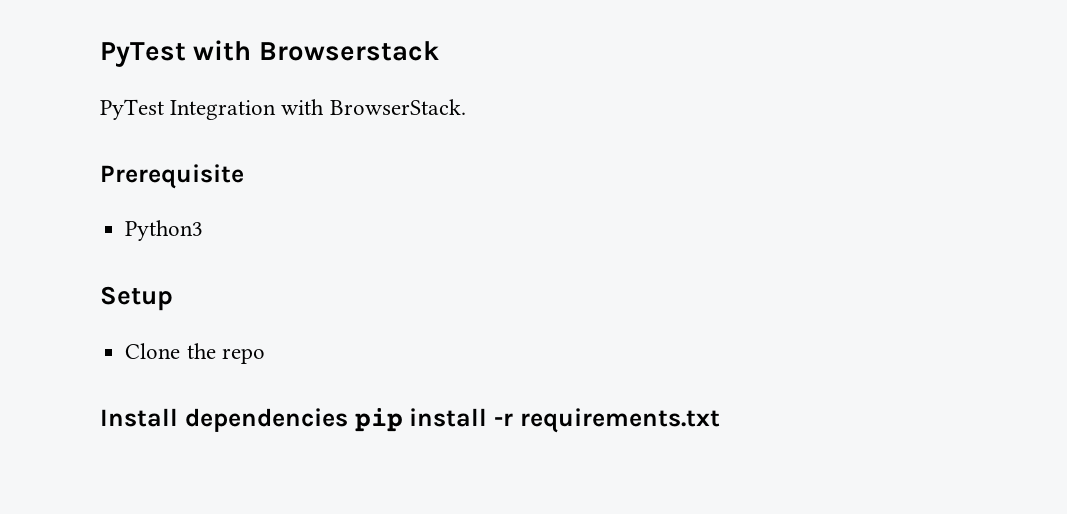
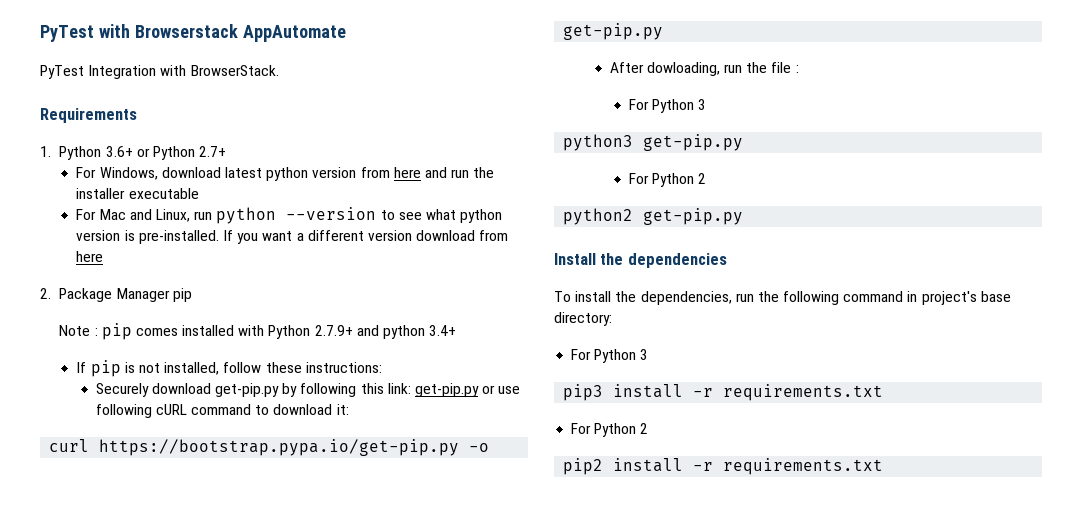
- PyTest with Browserstack
+ PyTest with Browserstack AppAutomate
- Prerequisite
- Python3
- Setup
- Clone the repo
+ Requirements
+ 1. Python 3.6+ or Python 2.7+
+ For Windows, download latest python version from here and run the installer executable
+ For Mac and Linux, run python --version to see what python version is pre-installed. If you want a different version download from here
+ 2. Package Manager pip
+ Note : pip comes installed with Python 2.7.9+ and python 3.4+
+ If pip is not installed, follow these instructions:
+ Securely download get-pip.py by following this link: get-pip.py or use following cURL command to download it:
+ curl https://bootstrap.pypa.io/get-pip.py -o get-pip.py
+ After dowloading, run the file :
+ For Python 3
+ python3 get-pip.py
+ For Python 2
+ python2 get-pip.py
- Install dependencies pip install -r requirements.txt
+ Install the dependencies
+ To install the dependencies, run the following command in project's base directory:
+ For Python 3
+ pip3 install -r requirements.txt
+ For Python 2
+ pip2 install -r requirements.txt

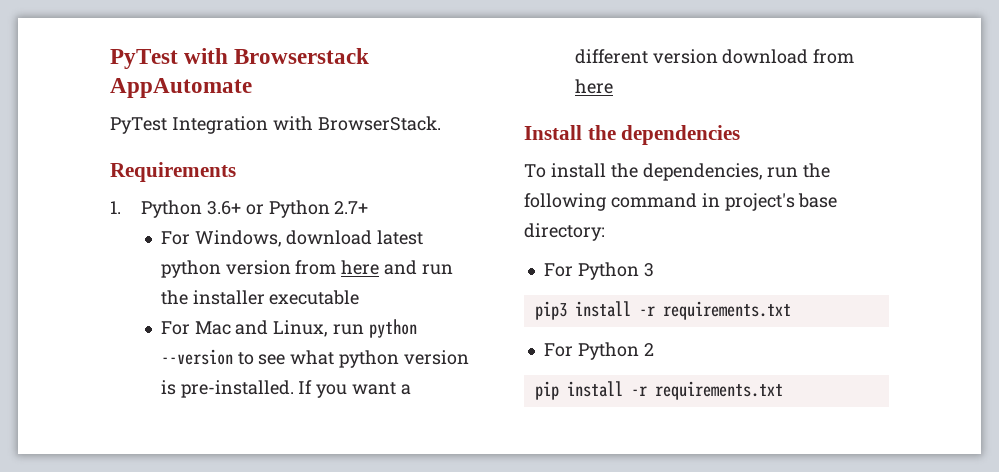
- 2. Package Manager pip
- Note : pip comes installed with Python 2.7.9+ and python 3.4+
- If pip is not installed, follow these instructions:
- Securely download get-pip.py by following this link: get-pip.py or use following cURL command to download it:
- curl https://bootstrap.pypa.io/get-pip.py -o get-pip.py
- After dowloading, run the file :
- For Python 3
- python3 get-pip.py
- For Python 2
- python2 get-pip.py
- pip2 install -r requirements.txt
+ pip install -r requirements.txt

